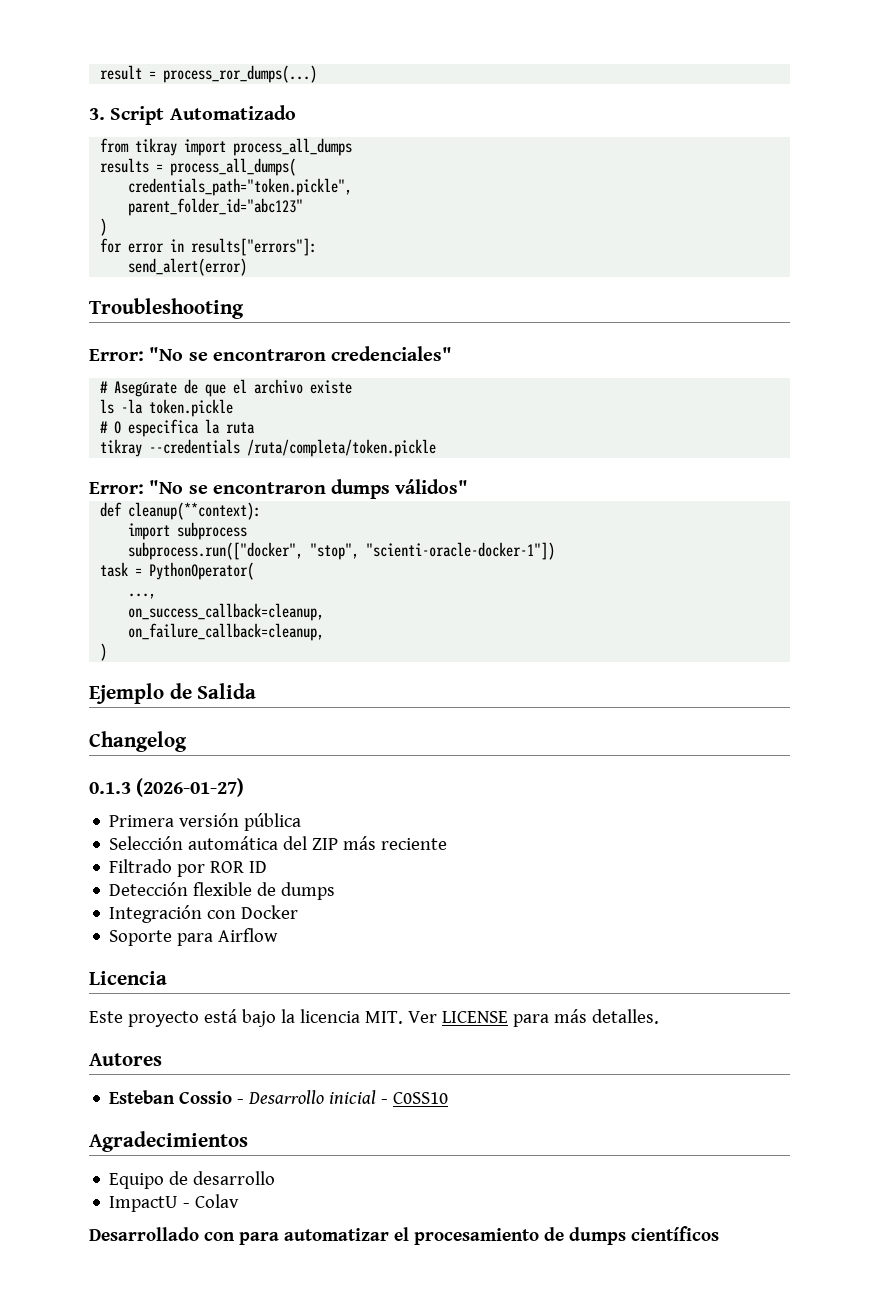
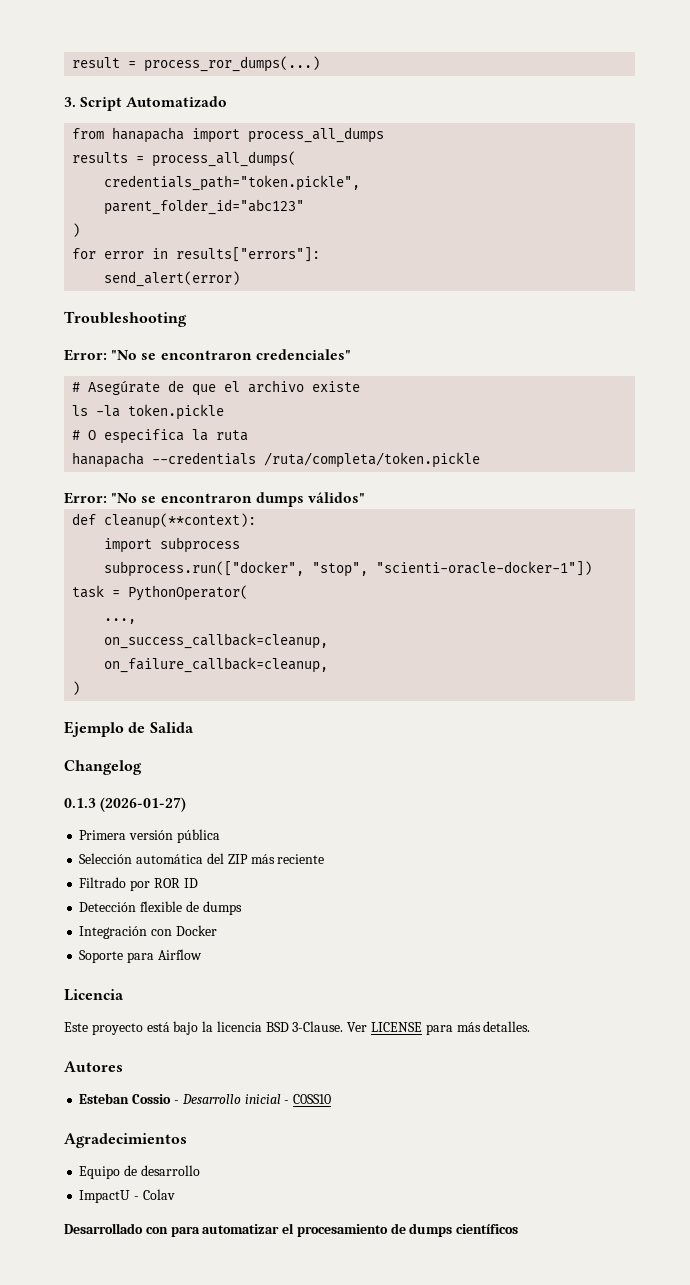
- from tikray import process_all_dumps
+ from hanapacha import process_all_dumps
- tikray --credentials /ruta/completa/token.pickle
+ hanapacha --credentials /ruta/completa/token.pickle
- Este proyecto está bajo la licencia MIT. Ver LICENSE para más detalles.
+ Este proyecto está bajo la licencia BSD 3-Clause. Ver LICENSE para más detalles.

